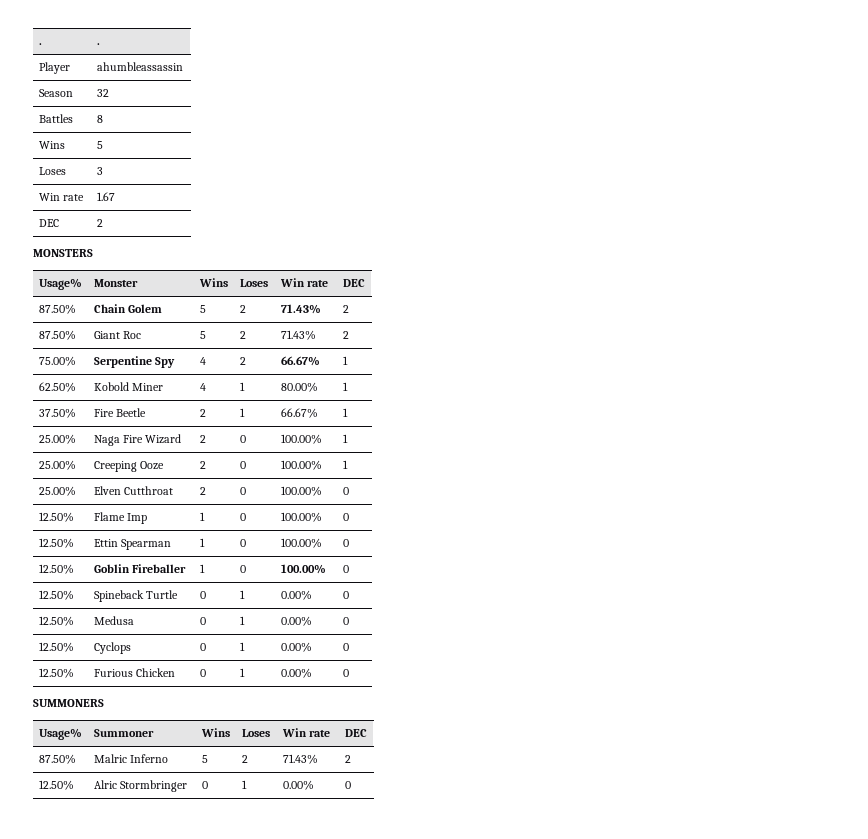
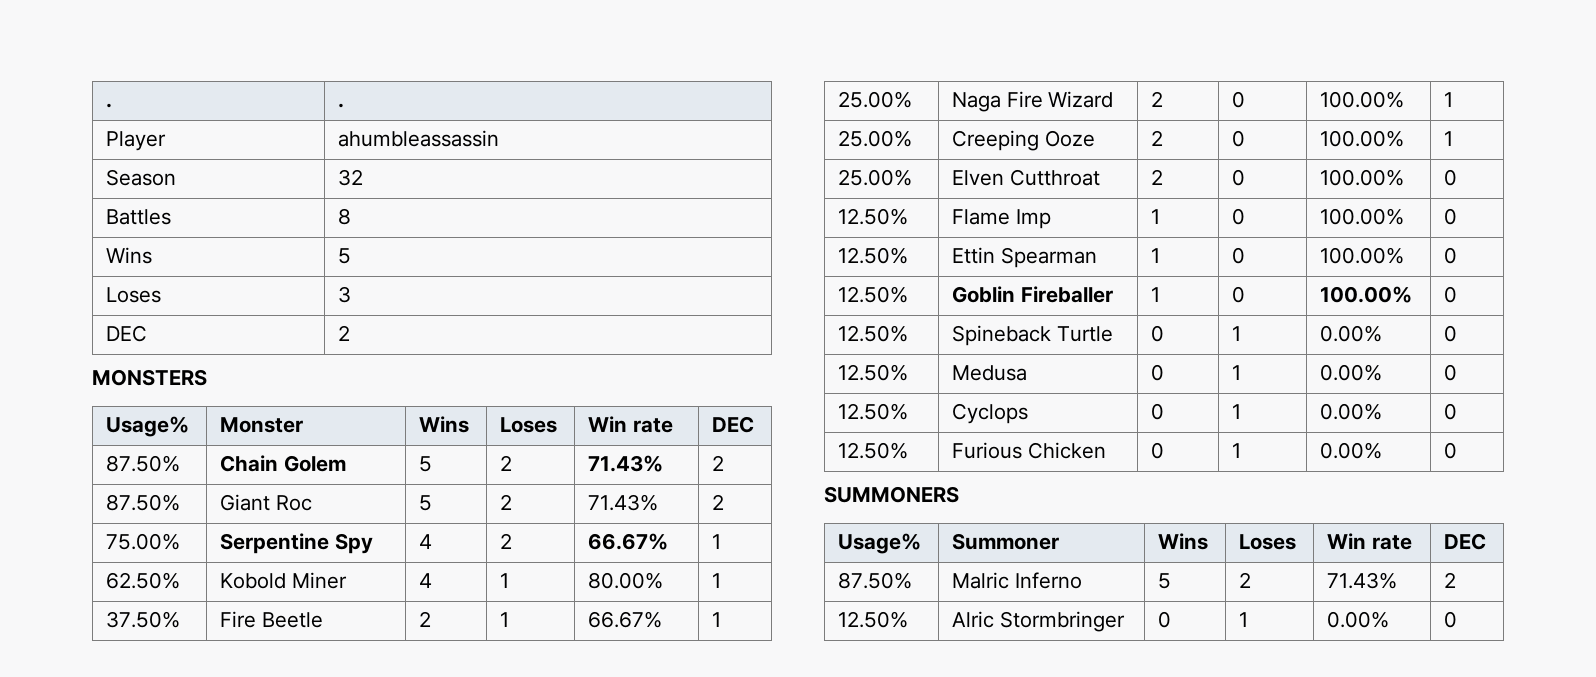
- Win rate | 1.67

